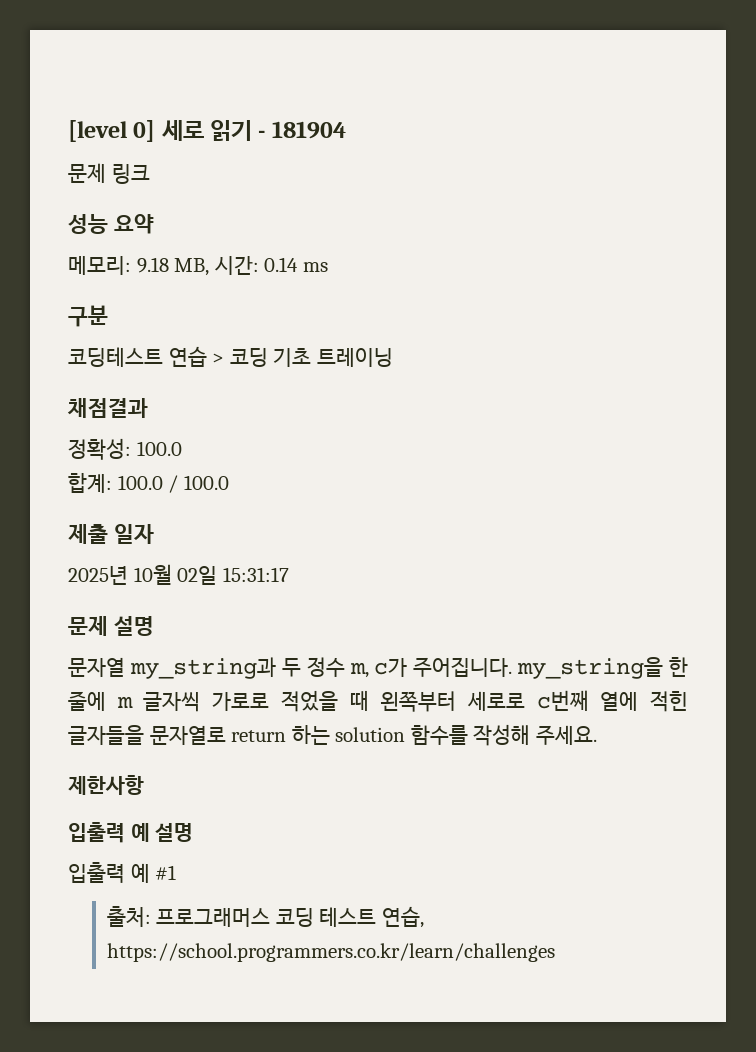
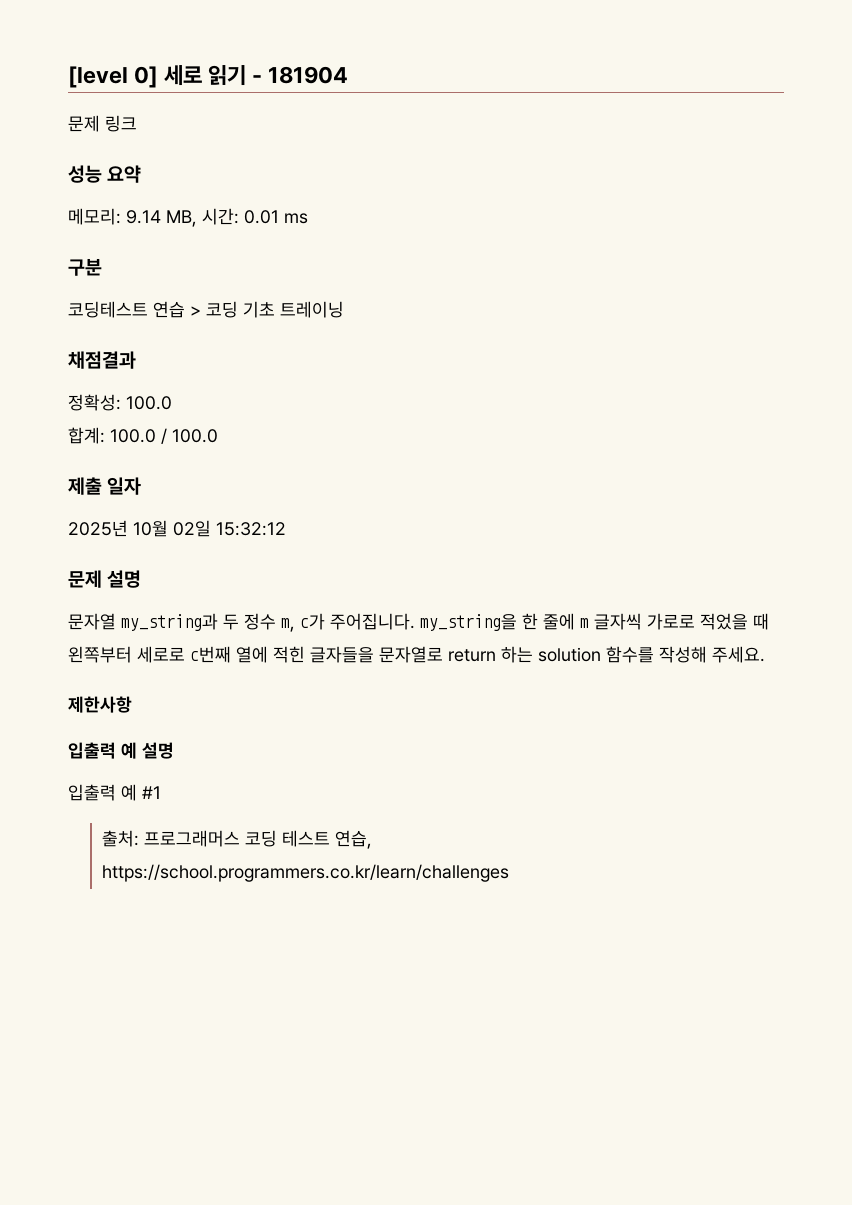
- 메모리: 9.18 MB, 시간: 0.14 ms
+ 메모리: 9.14 MB, 시간: 0.01 ms
- 2025년 10월 02일 15:31:17
+ 2025년 10월 02일 15:32:12

